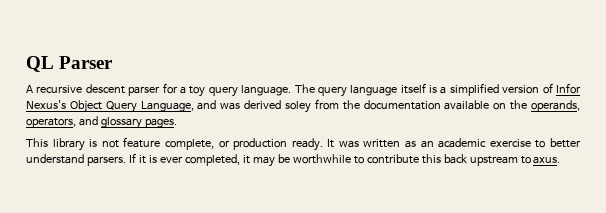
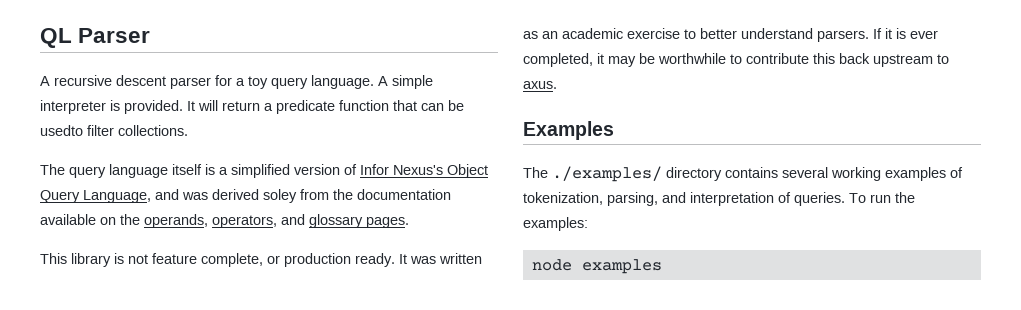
- A recursive descent parser for a toy query language. The query language itself is a simplified version of Infor Nexus's Object Query Language, and was derived soley from the documentation available on the operands, operators, and glossary pages.
+ A recursive descent parser for a toy query language. A simple interpreter is provided. It will return a predicate function that can be usedto filter collections.
+ The query language itself is a simplified version of Infor Nexus's Object Query Language, and was derived soley from the documentation available on the operands, operators, and glossary pages.
+ Examples
+ The ./examples/ directory contains several working examples of tokenization, parsing, and interpretation of queries. To run the examples:
+ node examples

